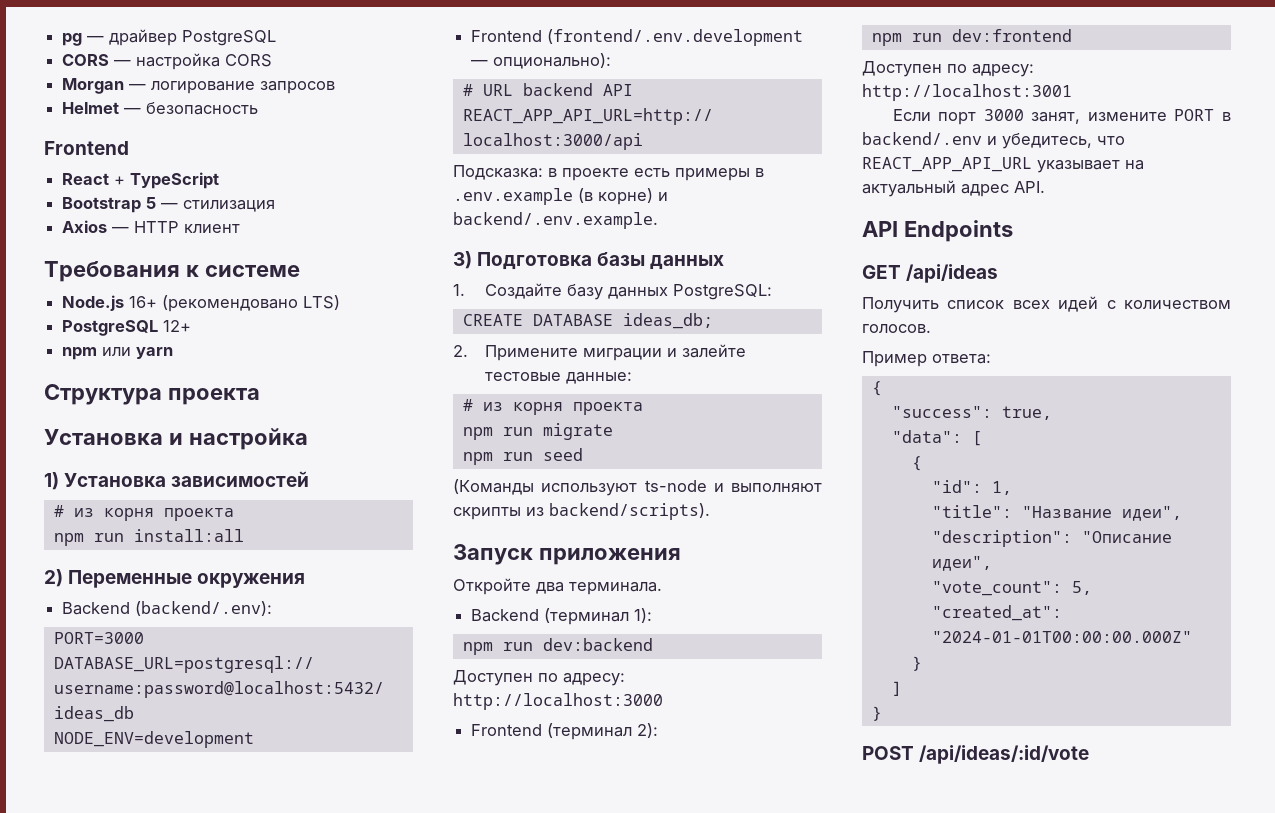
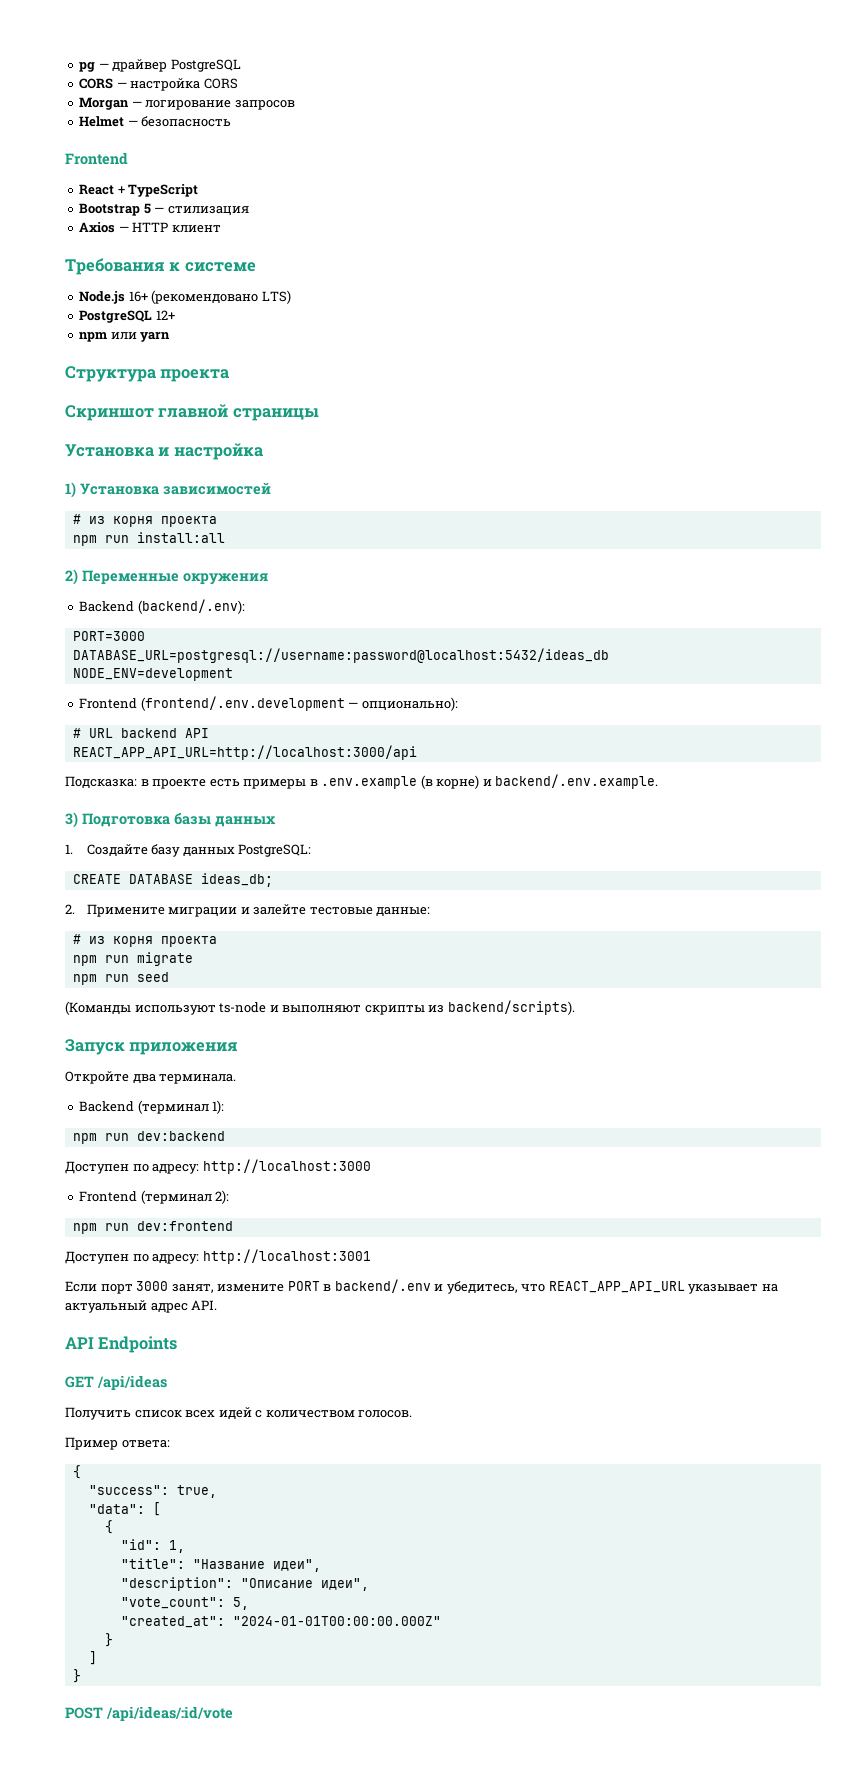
+ Скриншот главной страницы

